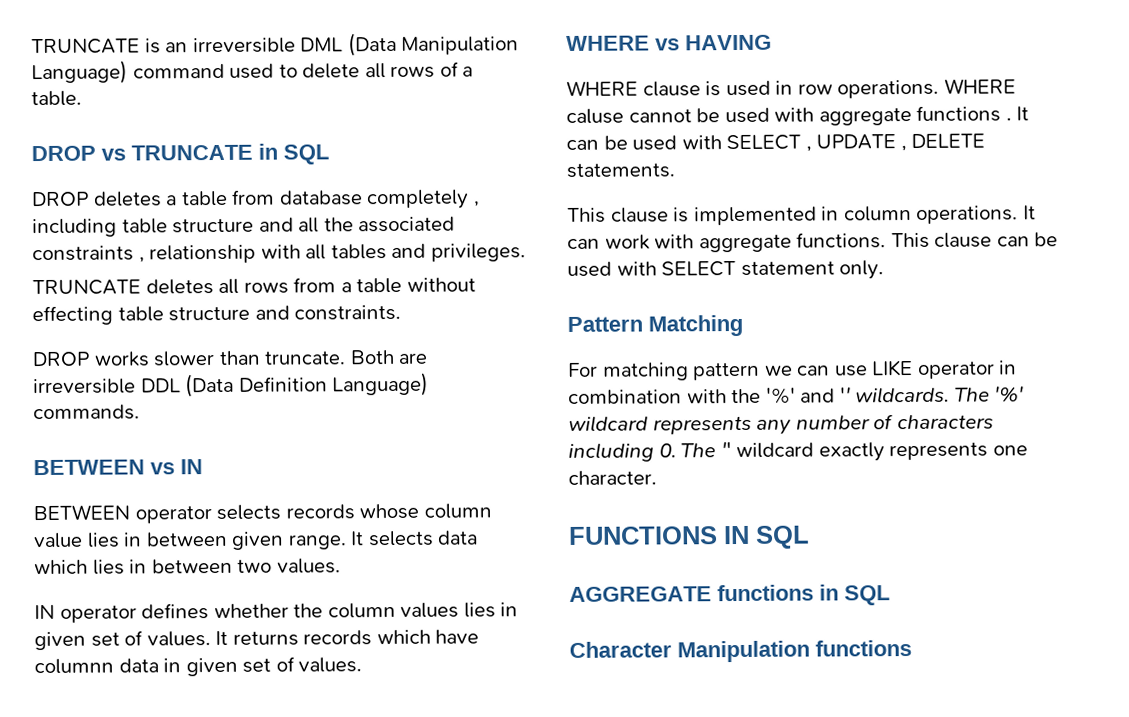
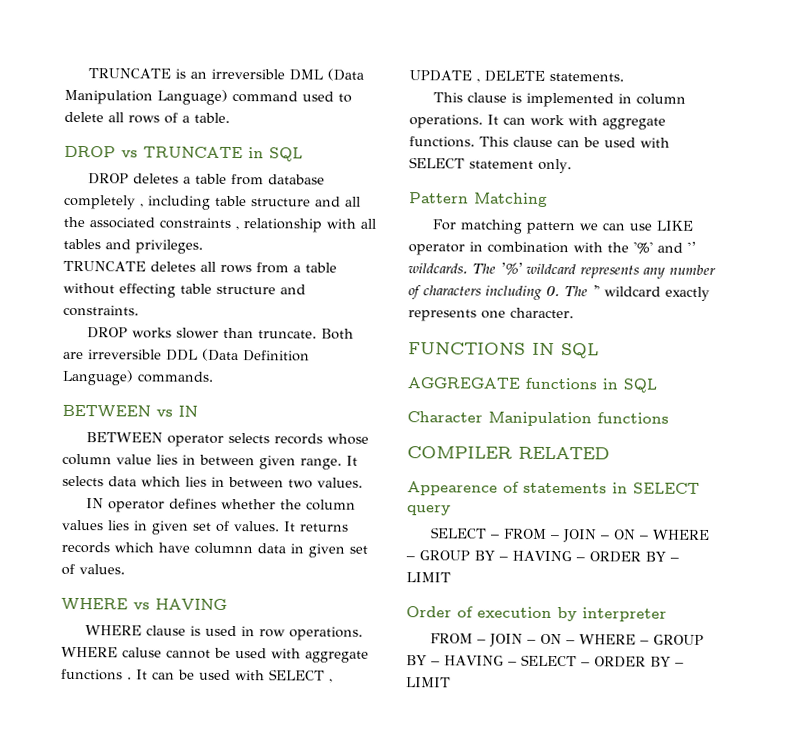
+ COMPILER RELATED
+ Appearence of statements in SELECT query
+ SELECT – FROM – JOIN – ON – WHERE – GROUP BY – HAVING – ORDER BY – LIMIT
+ Order of execution by interpreter
+ FROM – JOIN – ON – WHERE – GROUP BY – HAVING – SELECT – ORDER BY – LIMIT

